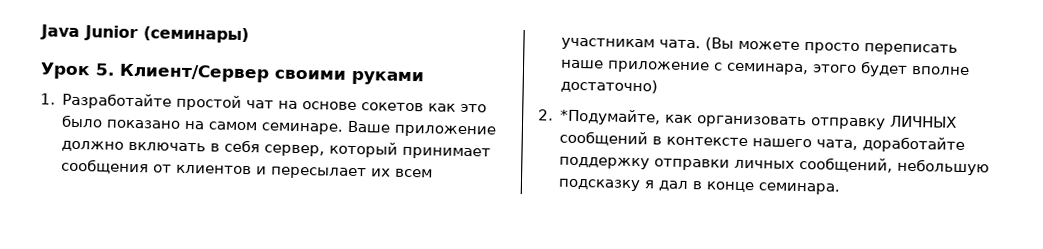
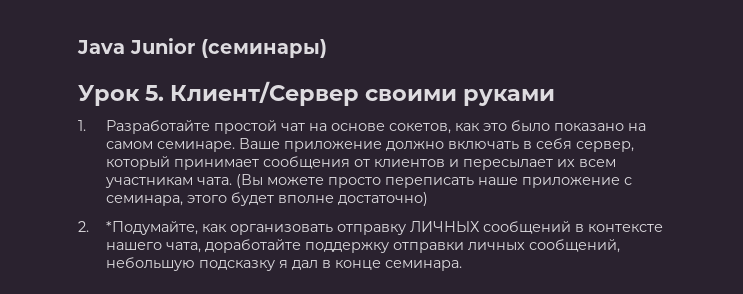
- 1. Разработайте простой чат на основе сокетов как это было показано на самом семинаре.
+ 1. Разработайте простой чат на основе сокетов, как это было показано на самом семинаре.

